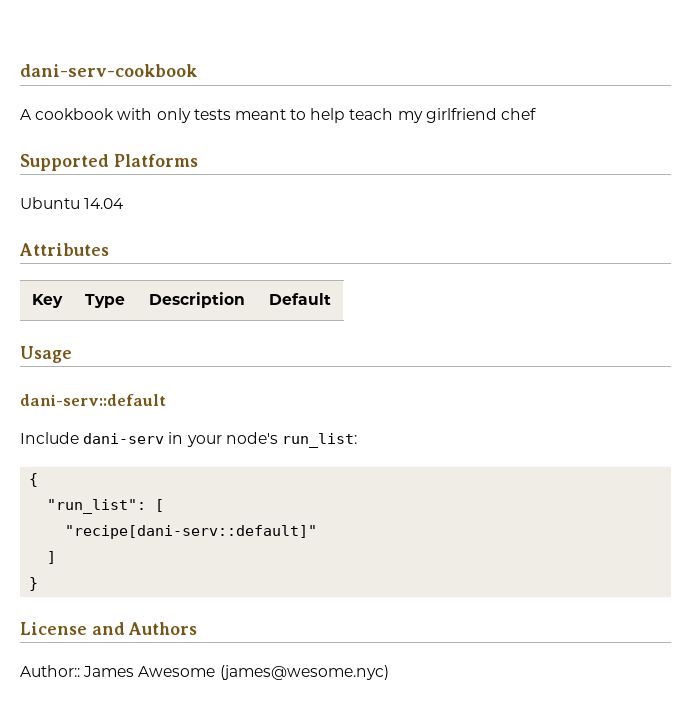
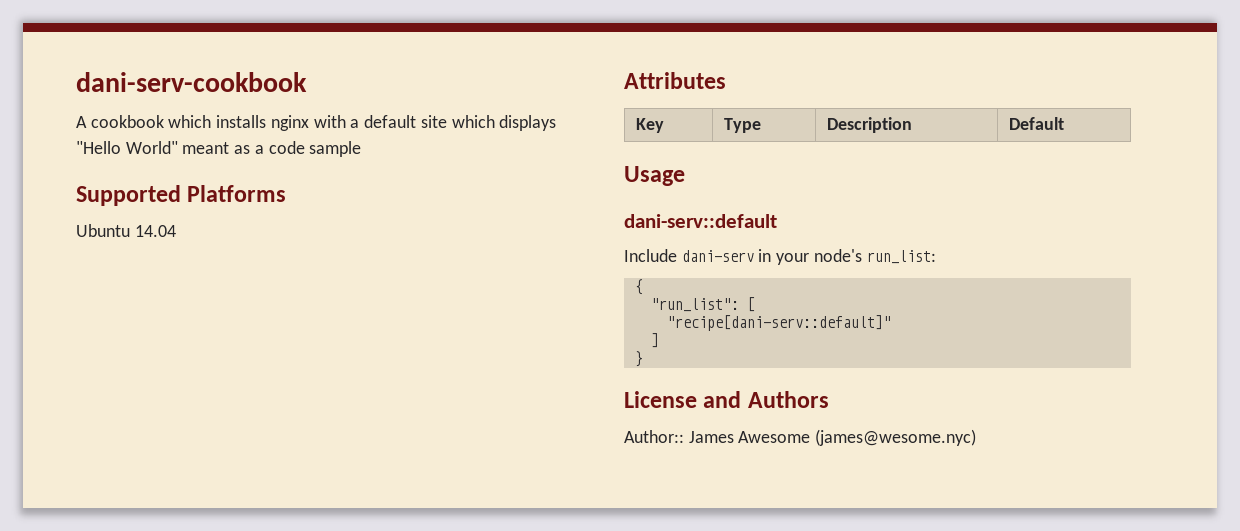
- A cookbook with only tests meant to help teach my girlfriend chef
+ A cookbook which installs nginx with a default site which displays "Hello World" meant as a code sample

